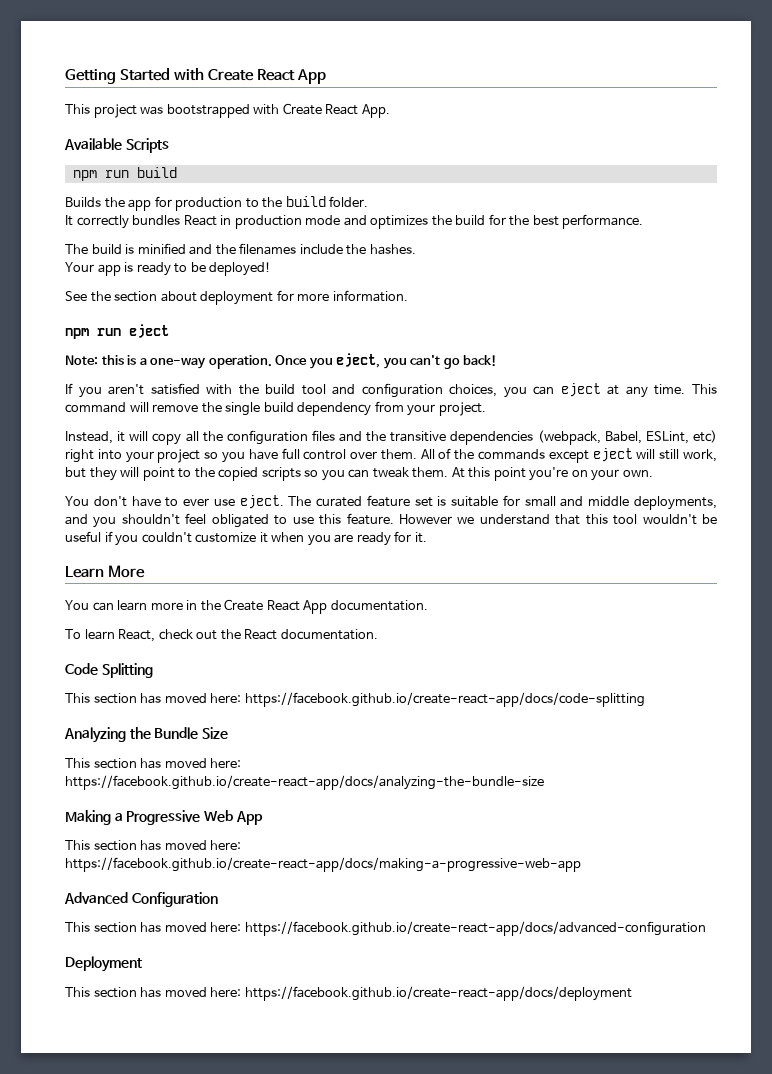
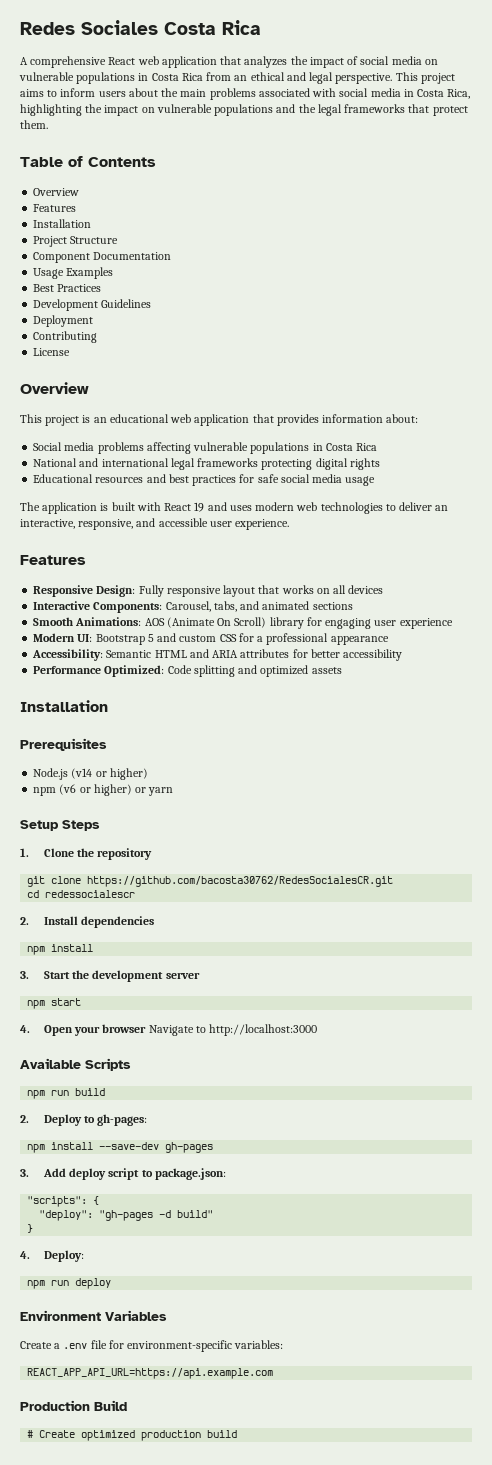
- Getting Started with Create React App
- This project was bootstrapped with Create React App.
+ Redes Sociales Costa Rica
+ A comprehensive React web application that analyzes the impact of social media on vulnerable populations in Costa Rica from an ethical and legal perspective. This project aims to inform users about the main problems associated with social media in Costa Rica, highlighting the impact on vulnerable populations and the legal frameworks that protect them.
+ Table of Contents
+ Overview
+ Features
+ Installation
+ Project Structure
+ Component Documentation
+ Usage Examples
+ Best Practices
+ Development Guidelines
+ Deployment
+ Contributing
+ License
+ Overview
+ This project is an educational web application that provides information about:
+ Social media problems affecting vulnerable populations in Costa Rica
+ National and international legal frameworks protecting digital rights
+ Educational resources and best practices for safe social media usage
+ The application is built with React 19 and uses modern web technologies to deliver an interactive, responsive, and accessible user experience.
+ Features
+ Responsive Design: Fully responsive layout that works on all devices
+ Interactive Components: Carousel, tabs, and animated sections
+ Smooth Animations: AOS (Animate On Scroll) library for engaging user experience
+ Modern UI: Bootstrap 5 and custom CSS for a professional appearance
+ Accessibility: Semantic HTML and ARIA attributes for better accessibility
+ Performance Optimized: Code splitting and optimized assets
+ Installation
+ Prerequisites
+ Node.js (v14 or higher)
+ npm (v6 or higher) or yarn
+ Setup Steps
+ 1. Clone the repository
+ git clone https://github.com/bacosta30762/RedesSocialesCR.git
+ cd redessocialescr
+ 2. Install dependencies
+ npm install
+ 3. Start the development server
+ npm start
+ 4. Open your browser Navigate to http://localhost:3000
- Builds the app for production to the build folder.
- It correctly bundles React in production mode and optimizes the build for the best performance.
- The build is minified and the filenames include the hashes.
- Your app is ready to be deployed!
- See the section about deployment for more information.
- npm run eject
- Note: this is a one-way operation. Once you eject, you can't go back!
- If you aren't satisfied with the build tool and configuration choices, you can eject at any time. This command will remove the single build dependency from your project.
- Instead, it will copy all the configuration files and the transitive dependencies (webpack, Babel, ESLint, etc) right into your project so you have full control over them. All of the commands except eject will still work, but they will point to the copied scripts so you can tweak them. At this point you're on your own.
- You don't have to ever use eject. The curated feature set is suitable for small and middle deployments, and you shouldn't feel obligated to use this feature. However we understand that this tool wouldn't be useful if you couldn't customize it when you are ready for it.
- Learn More
- You can learn more in the Create React App documentation.
- To learn React, check out the React documentation.
- Code Splitting
- This section has moved here: https://facebook.github.io/create-react-app/docs/code-splitting
- Analyzing the Bundle Size
- This section has moved here: https://facebook.github.io/create-react-app/docs/analyzing-the-bundle-size
- Making a Progressive Web App
- This section has moved here: https://facebook.github.io/create-react-app/docs/making-a-progressive-web-app
- Advanced Configuration
- This section has moved here: https://facebook.github.io/create-react-app/docs/advanced-configuration
- Deployment
- This section has moved here: https://facebook.github.io/create-react-app/docs/deployment
+ 2. Deploy to gh-pages:
+ npm install --save-dev gh-pages
+ 3. Add deploy script to package.json:
+ "scripts": {
+ "deploy": "gh-pages -d build"
+ }
+ 4. Deploy:
+ npm run deploy
+ Environment Variables
+ Create a .env file for environment-specific variables:
+ REACT_APP_API_URL=https://api.example.com
+ Production Build
+ # Create optimized production build

